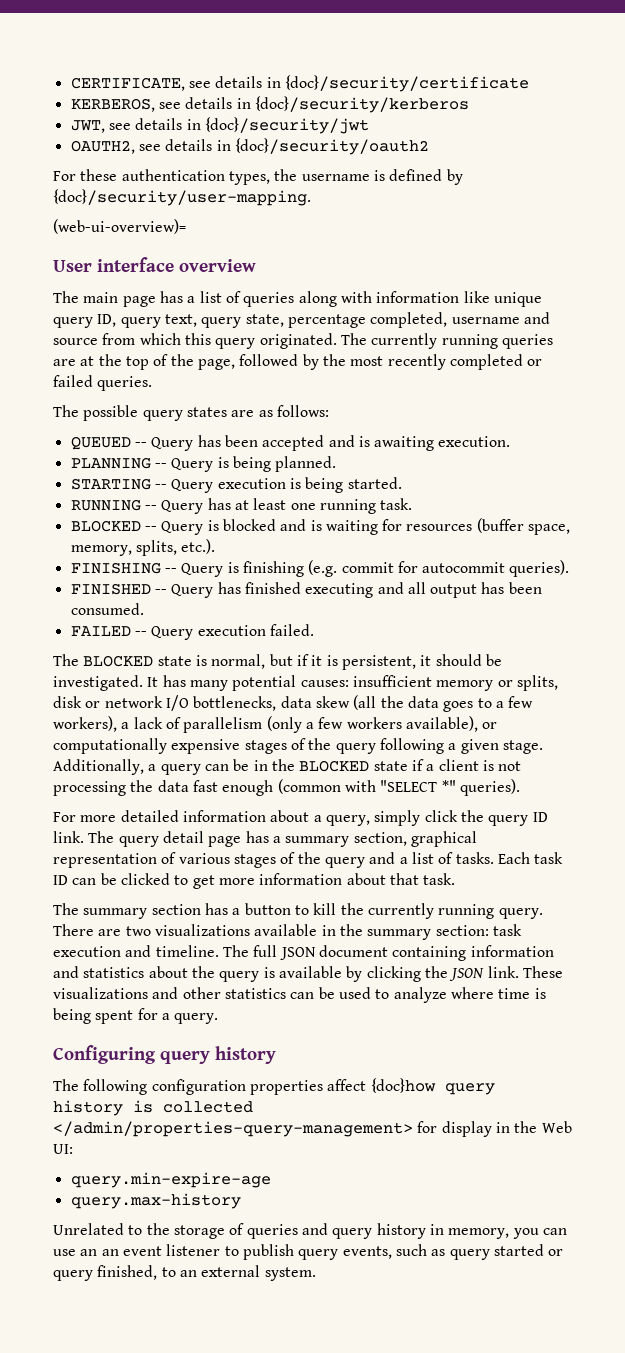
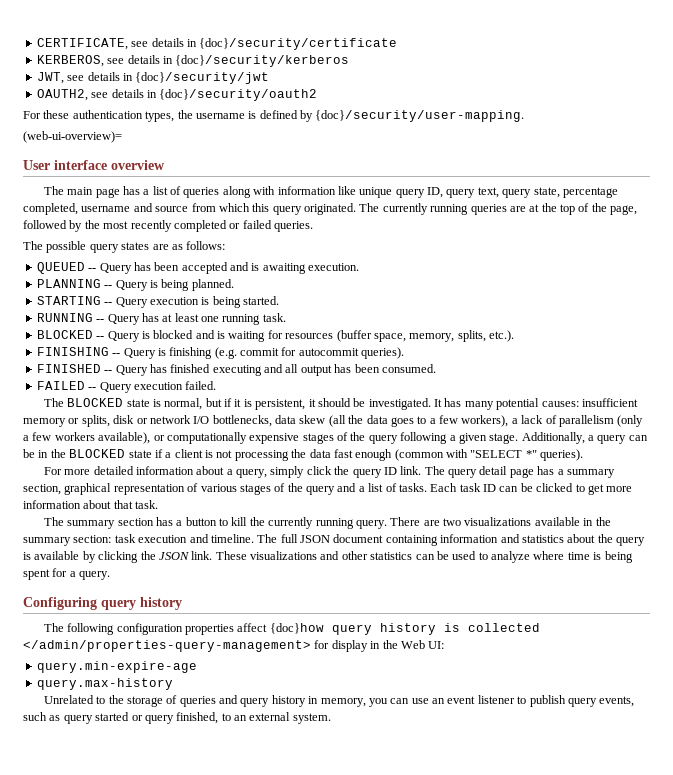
- Unrelated to the storage of queries and query history in memory, you can use an an event listener to publish query events, such as query started or query finished, to an external system.
+ Unrelated to the storage of queries and query history in memory, you can use an event listener to publish query events, such as query started or query finished, to an external system.

